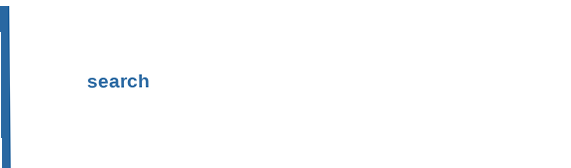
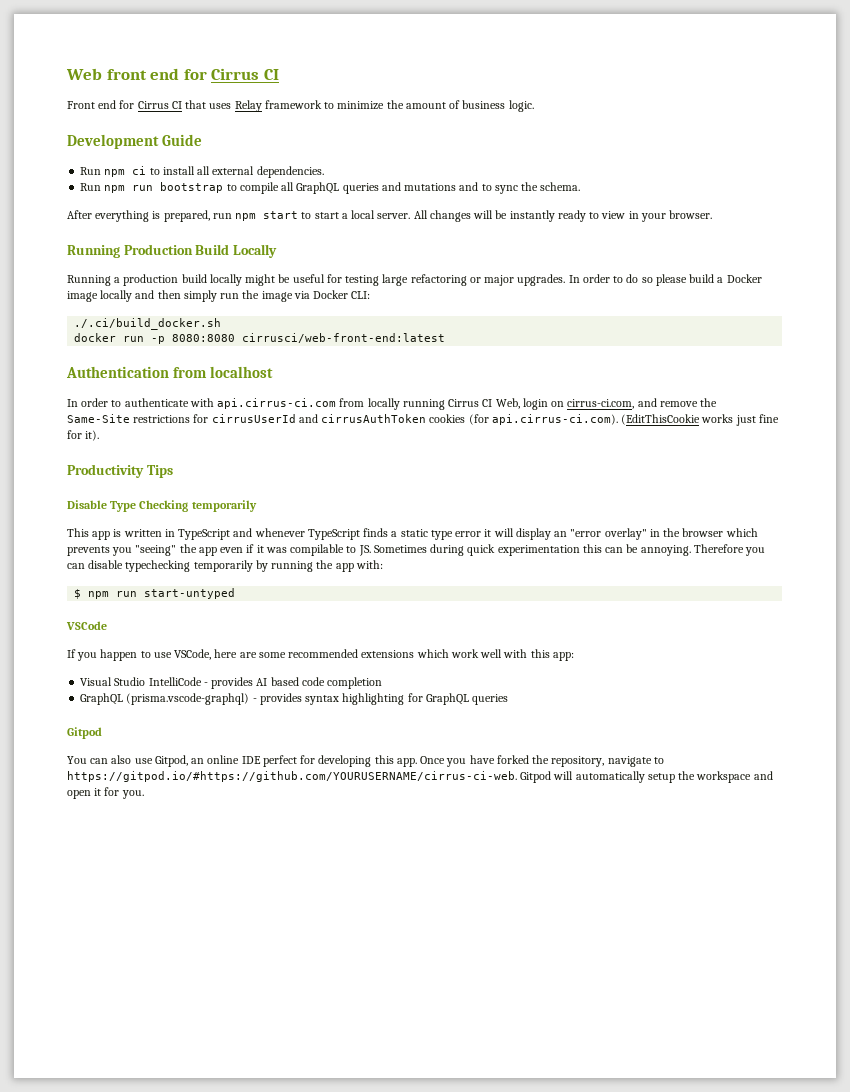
- search
+ Web front end for Cirrus CI
+ Front end for Cirrus CI that uses Relay framework to minimize the amount of business logic.
+ Development Guide
+ Run npm ci to install all external dependencies.
+ Run npm run bootstrap to compile all GraphQL queries and mutations and to sync the schema.
+ After everything is prepared, run npm start to start a local server. All changes will be instantly ready to view in your browser.
+ Running Production Build Locally
+ Running a production build locally might be useful for testing large refactoring or major upgrades. In order to do so please build a Docker image locally and then simply run the image via Docker CLI:
+ ./.ci/build_docker.sh
+ docker run -p 8080:8080 cirrusci/web-front-end:latest
+ Authentication from localhost
+ In order to authenticate with api.cirrus-ci.com from locally running Cirrus CI Web, login on cirrus-ci.com, and remove the Same-Site restrictions for cirrusUserId and cirrusAuthToken cookies (for api.cirrus-ci.com). (EditThisCookie works just fine for it).
+ Productivity Tips
+ Disable Type Checking temporarily
+ This app is written in TypeScript and whenever TypeScript finds a static type error it will display an "error overlay" in the browser which prevents you "seeing" the app even if it was compilable to JS. Sometimes during quick experimentation this can be annoying. Therefore you can disable typechecking temporarily by running the app with:
+ $ npm run start-untyped
+ VSCode
+ If you happen to use VSCode, here are some recommended extensions which work well with this app:
+ Visual Studio IntelliCode - provides AI based code completion
+ GraphQL (prisma.vscode-graphql) - provides syntax highlighting for GraphQL queries
+ Gitpod
+ You can also use Gitpod, an online IDE perfect for developing this app. Once you have forked the repository, navigate to https://gitpod.io/#https://github.com/YOURUSERNAME/cirrus-ci-web. Gitpod will automatically setup the workspace and open it for you.

